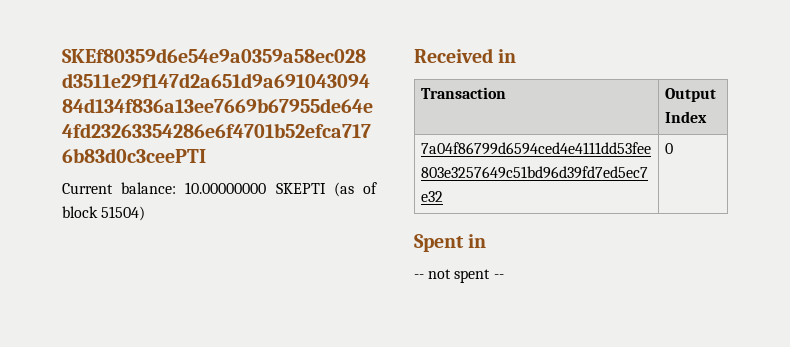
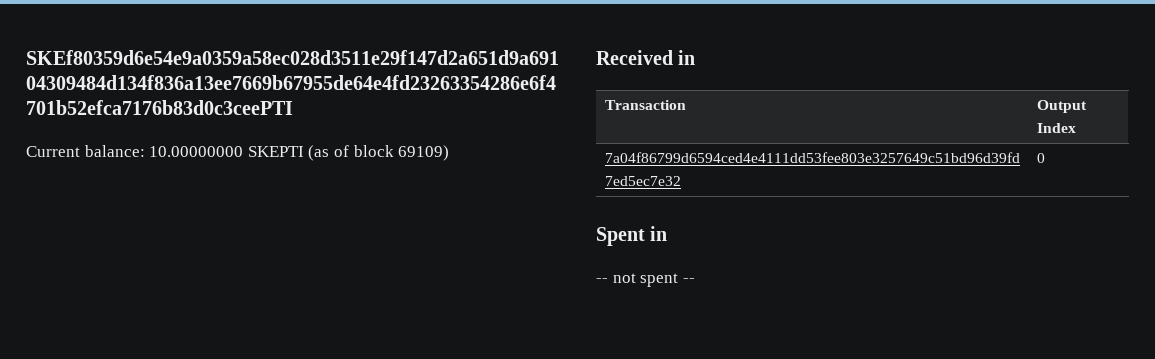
- Current balance: 10.00000000 SKEPTI (as of block 51504)
+ Current balance: 10.00000000 SKEPTI (as of block 69109)

